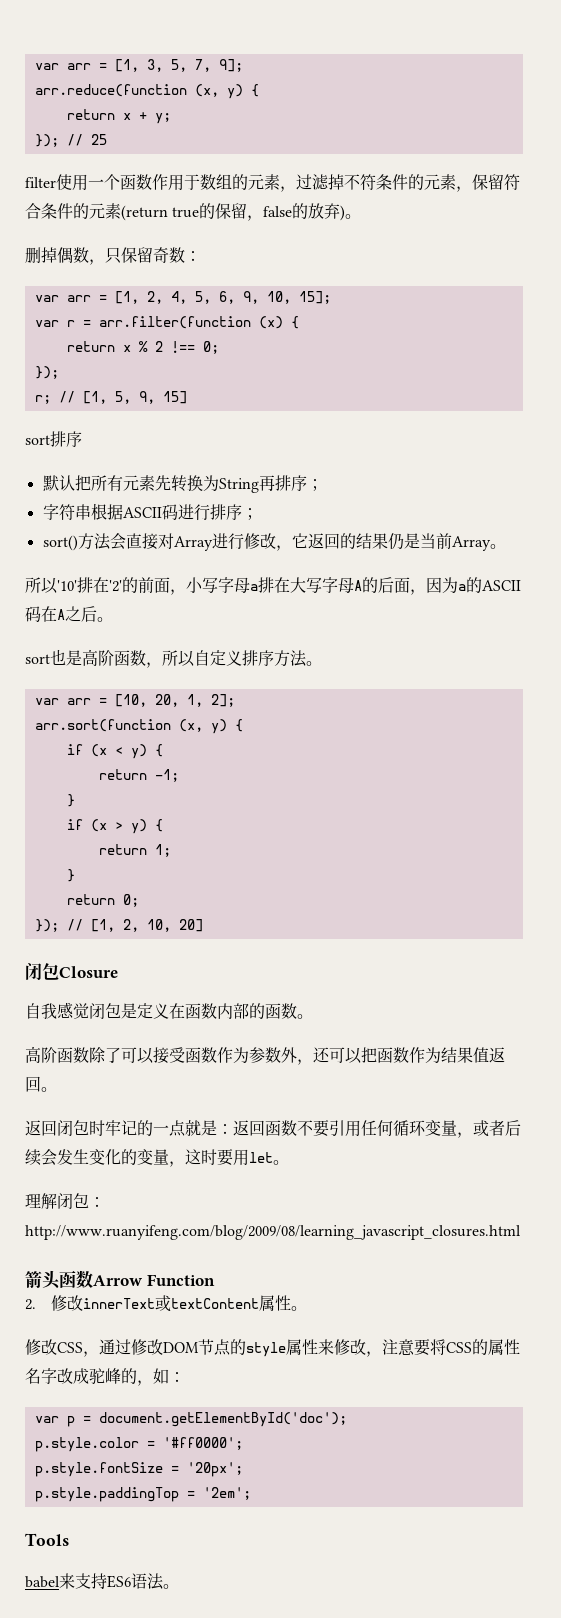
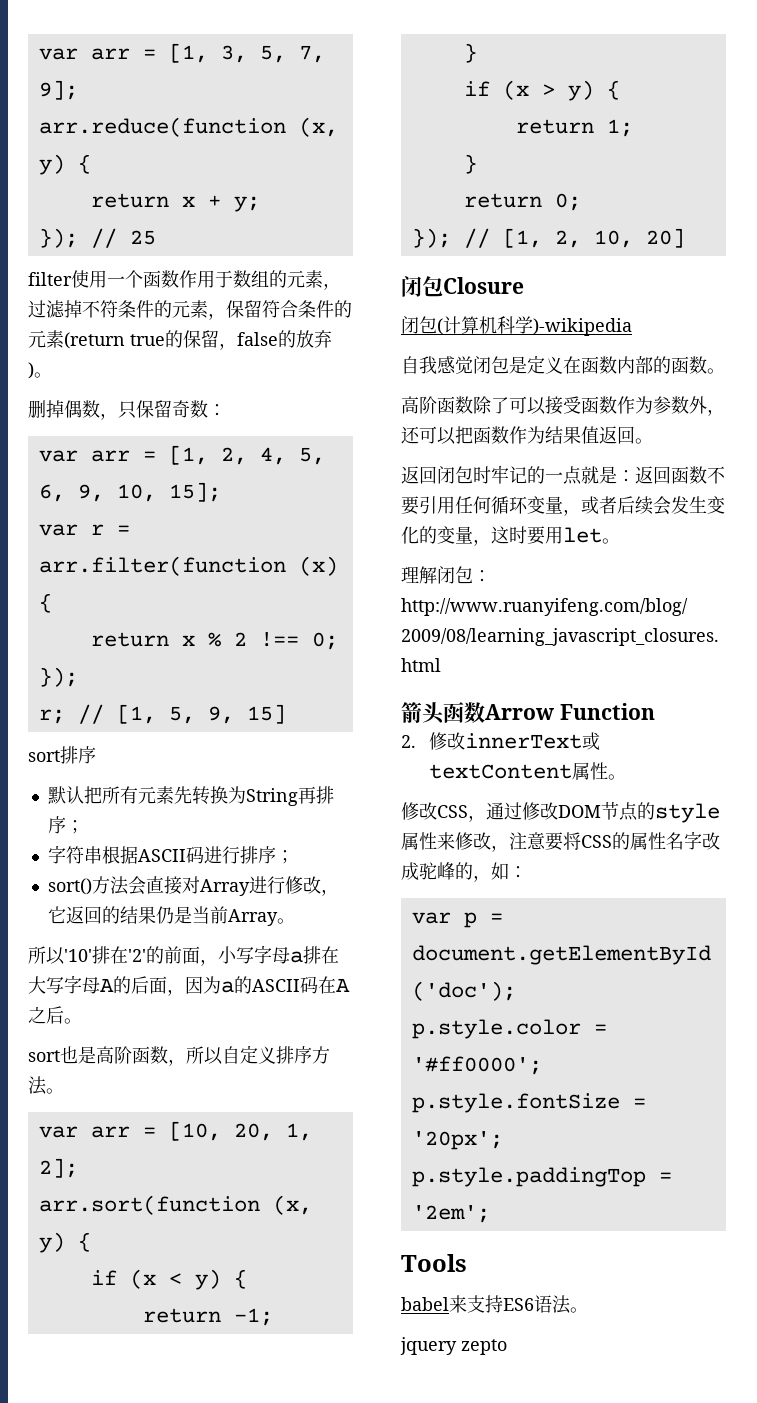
+ 闭包(计算机科学)-wikipedia
+ jquery zepto

